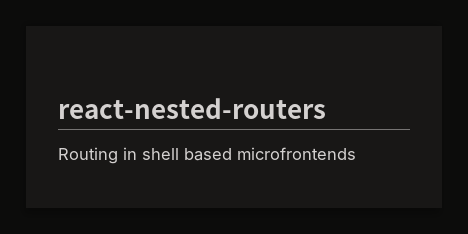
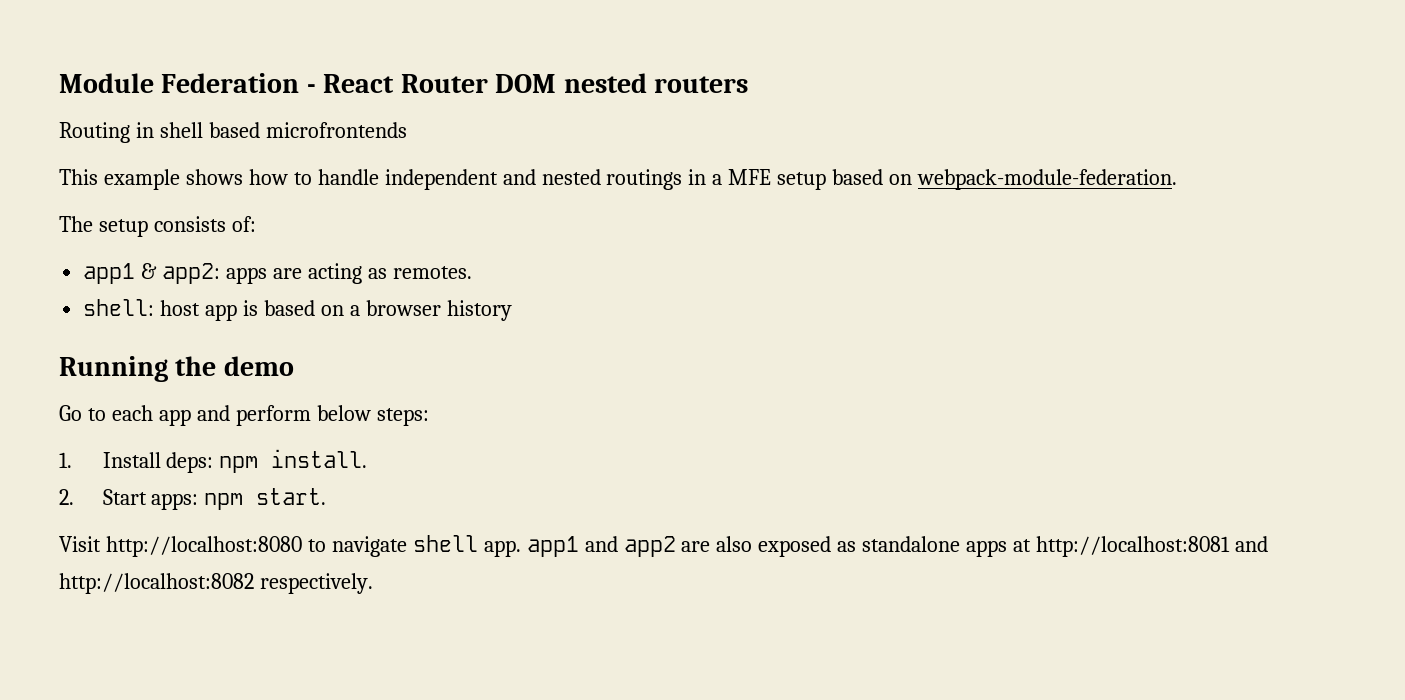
- react-nested-routers
+ Module Federation - React Router DOM nested routers
+ This example shows how to handle independent and nested routings in a MFE setup based on webpack-module-federation.
+ The setup consists of:
+ app1 & app2: apps are acting as remotes.
+ shell: host app is based on a browser history
+ Running the demo
+ Go to each app and perform below steps:
+ 1. Install deps: npm install.
+ 2. Start apps: npm start.
+ Visit http://localhost:8080 to navigate shell app. app1 and app2 are also exposed as standalone apps at http://localhost:8081 and http://localhost:8082 respectively.

